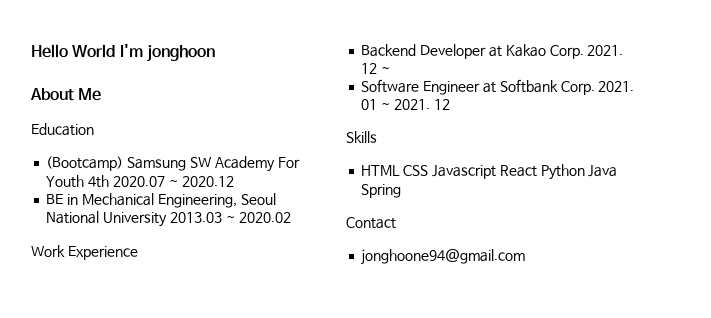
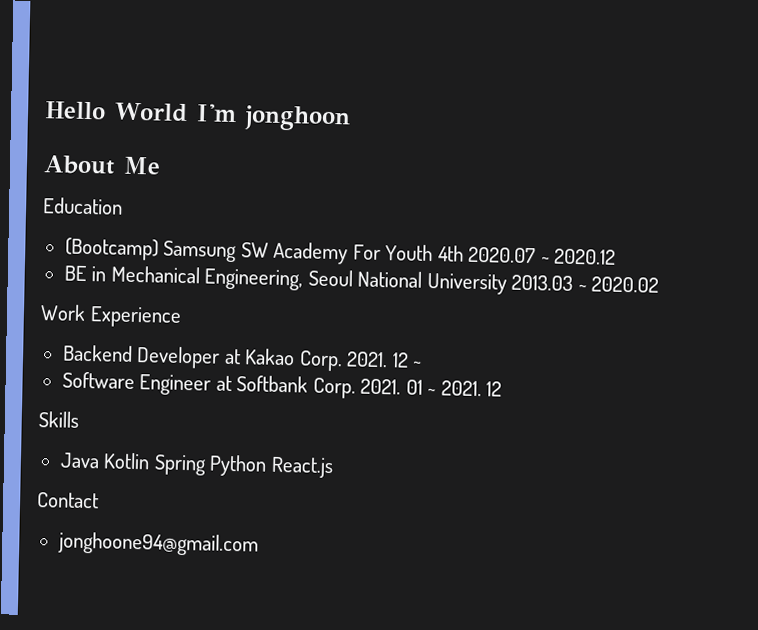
- HTML CSS Javascript React Python Java Spring
+ Java Kotlin Spring Python React.js

